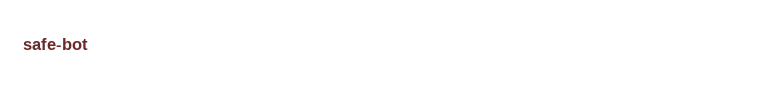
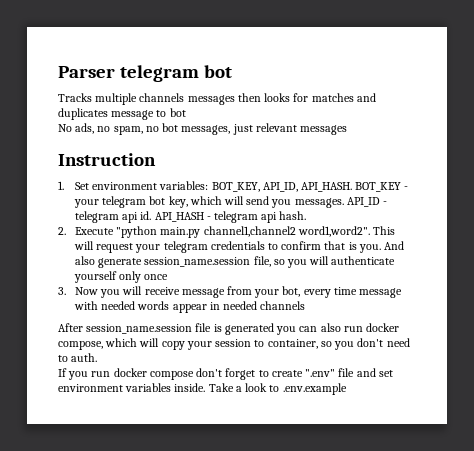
- safe-bot
+ Parser telegram bot
+ Tracks multiple channels messages then looks for matches and duplicates message to bot
+ No ads, no spam, no bot messages, just relevant messages
+ Instruction
+ 1. Set environment variables: BOT_KEY, API_ID, API_HASH. BOT_KEY - your telegram bot key, which will send you messages. API_ID - telegram api id. API_HASH - telegram api hash.
+ 2. Execute "python main.py channel1,channel2 word1,word2". This will request your telegram credentials to confirm that is you. And also generate session_name.session file, so you will authenticate yourself only once
+ 3. Now you will receive message from your bot, every time message with needed words appear in needed channels
+ After session_name.session file is generated you can also run docker compose, which will copy your session to container, so you don't need to auth.
+ If you run docker compose don't forget to create ".env" file and set environment variables inside. Take a look to .env.example

